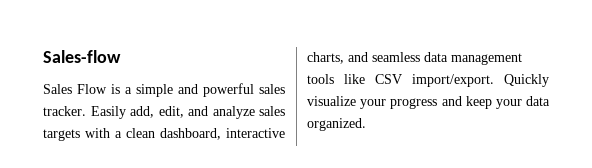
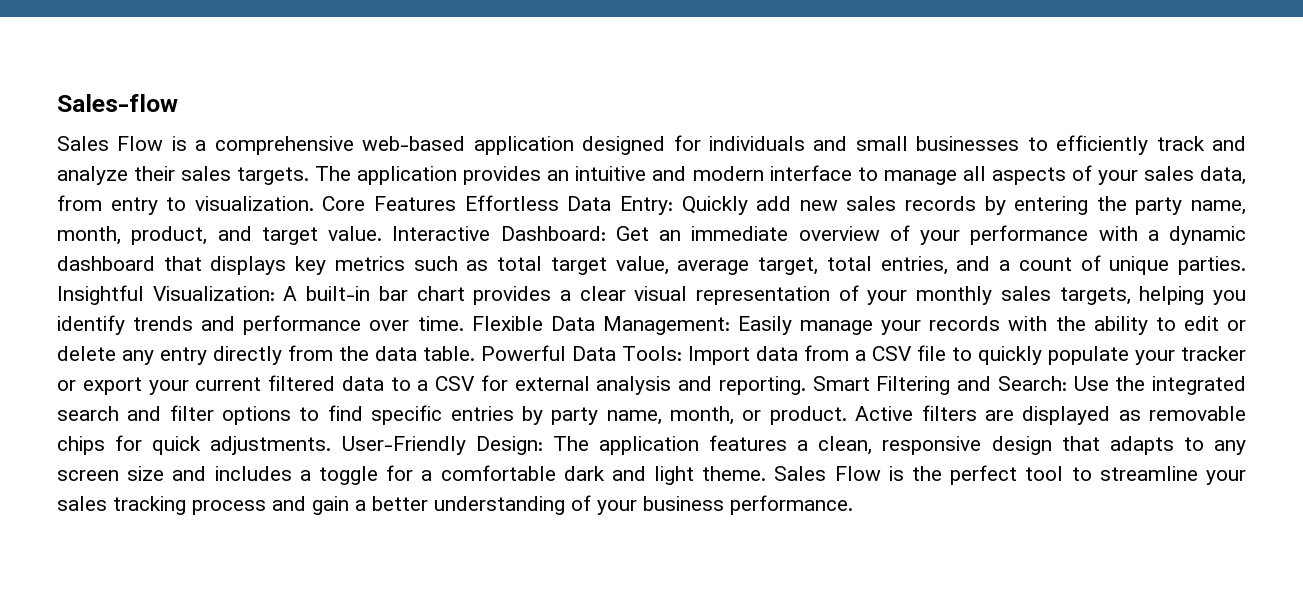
- Sales Flow is a simple and powerful sales tracker. Easily add, edit, and analyze sales targets with a clean dashboard, interactive charts, and seamless data management tools like CSV import/export. Quickly visualize your progress and keep your data organized.
+ Sales Flow is a comprehensive web-based application designed for individuals and small businesses to efficiently track and analyze their sales targets. The application provides an intuitive and modern interface to manage all aspects of your sales data, from entry to visualization. Core Features Effortless Data Entry: Quickly add new sales records by entering the party name, month, product, and target value. Interactive Dashboard: Get an immediate overview of your performance with a dynamic dashboard that displays key metrics such as total target value, average target, total entries, and a count of unique parties. Insightful Visualization: A built-in bar chart provides a clear visual representation of your monthly sales targets, helping you identify trends and performance over time. Flexible Data Management: Easily manage your records with the ability to edit or delete any entry directly from the data table. Powerful Data Tools: Import data from a CSV file to quickly populate your tracker or export your current filtered data to a CSV for external analysis and reporting. Smart Filtering and Search: Use the integrated search and filter options to find specific entries by party name, month, or product. Active filters are displayed as removable chips for quick adjustments. User-Friendly Design: The application features a clean, responsive design that adapts to any screen size and includes a toggle for a comfortable dark and light theme. Sales Flow is the perfect tool to streamline your sales tracking process and gain a better understanding of your business performance.

